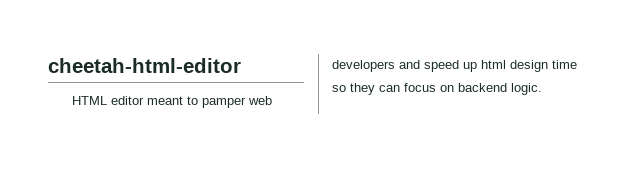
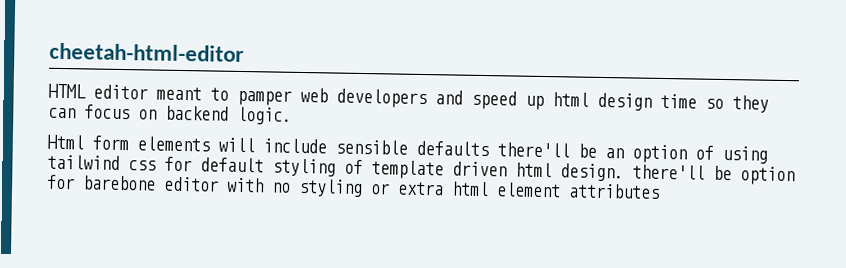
+ Html form elements will include sensible defaults there'll be an option of using tailwind css for default styling of template driven html design. there'll be option for barebone editor with no styling or extra html element attributes

